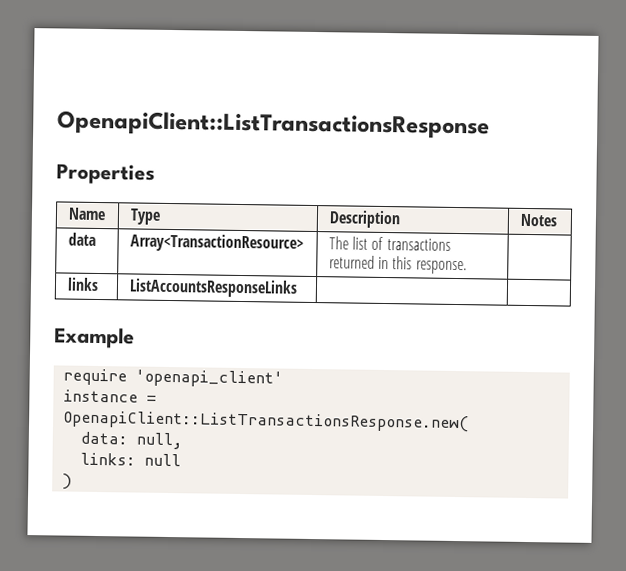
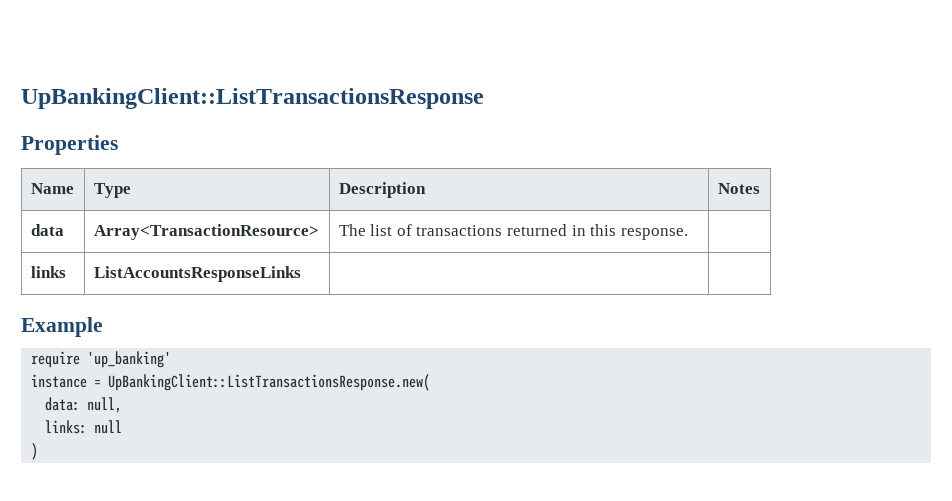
- OpenapiClient::ListTransactionsResponse
+ UpBankingClient::ListTransactionsResponse
- require 'openapi_client'
+ require 'up_banking'
- instance = OpenapiClient::ListTransactionsResponse.new(
+ instance = UpBankingClient::ListTransactionsResponse.new(

